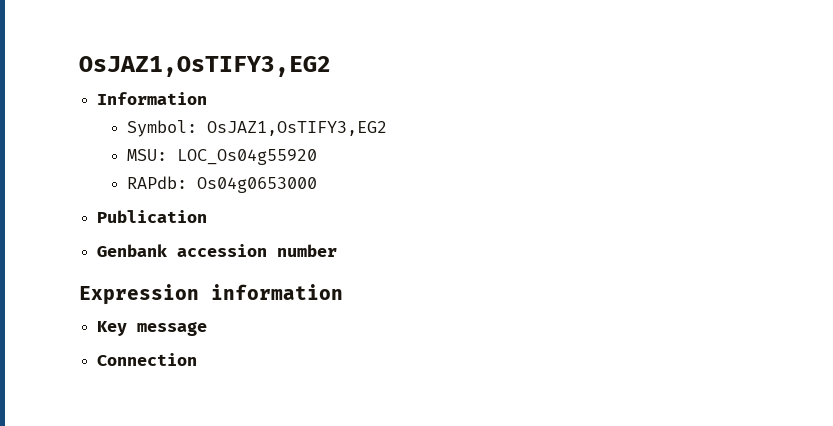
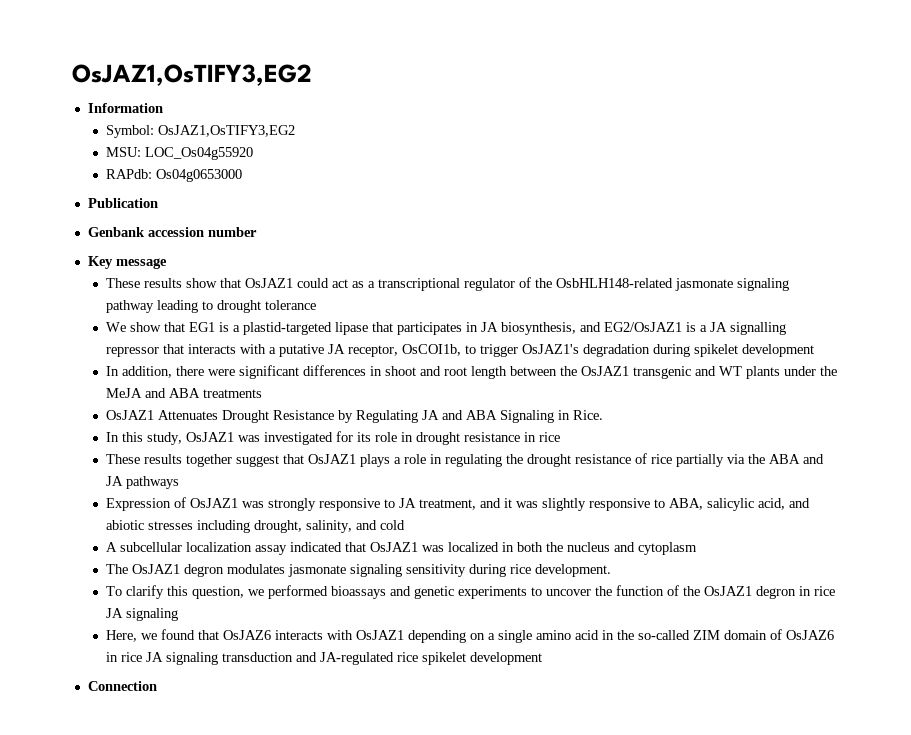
- Expression information
+ These results show that OsJAZ1 could act as a transcriptional regulator of the OsbHLH148-related jasmonate signaling pathway leading to drought tolerance
+ We show that EG1 is a plastid-targeted lipase that participates in JA biosynthesis, and EG2/OsJAZ1 is a JA signalling repressor that interacts with a putative JA receptor, OsCOI1b, to trigger OsJAZ1's degradation during spikelet development
+ In addition, there were significant differences in shoot and root length between the OsJAZ1 transgenic and WT plants under the MeJA and ABA treatments
+ OsJAZ1 Attenuates Drought Resistance by Regulating JA and ABA Signaling in Rice.
+ In this study, OsJAZ1 was investigated for its role in drought resistance in rice
+ These results together suggest that OsJAZ1 plays a role in regulating the drought resistance of rice partially via the ABA and JA pathways
+ Expression of OsJAZ1 was strongly responsive to JA treatment, and it was slightly responsive to ABA, salicylic acid, and abiotic stresses including drought, salinity, and cold
+ A subcellular localization assay indicated that OsJAZ1 was localized in both the nucleus and cytoplasm
+ The OsJAZ1 degron modulates jasmonate signaling sensitivity during rice development.
+ To clarify this question, we performed bioassays and genetic experiments to uncover the function of the OsJAZ1 degron in rice JA signaling
+ Here, we found that OsJAZ6 interacts with OsJAZ1 depending on a single amino acid in the so-called ZIM domain of OsJAZ6 in rice JA signaling transduction and JA-regulated rice spikelet development

